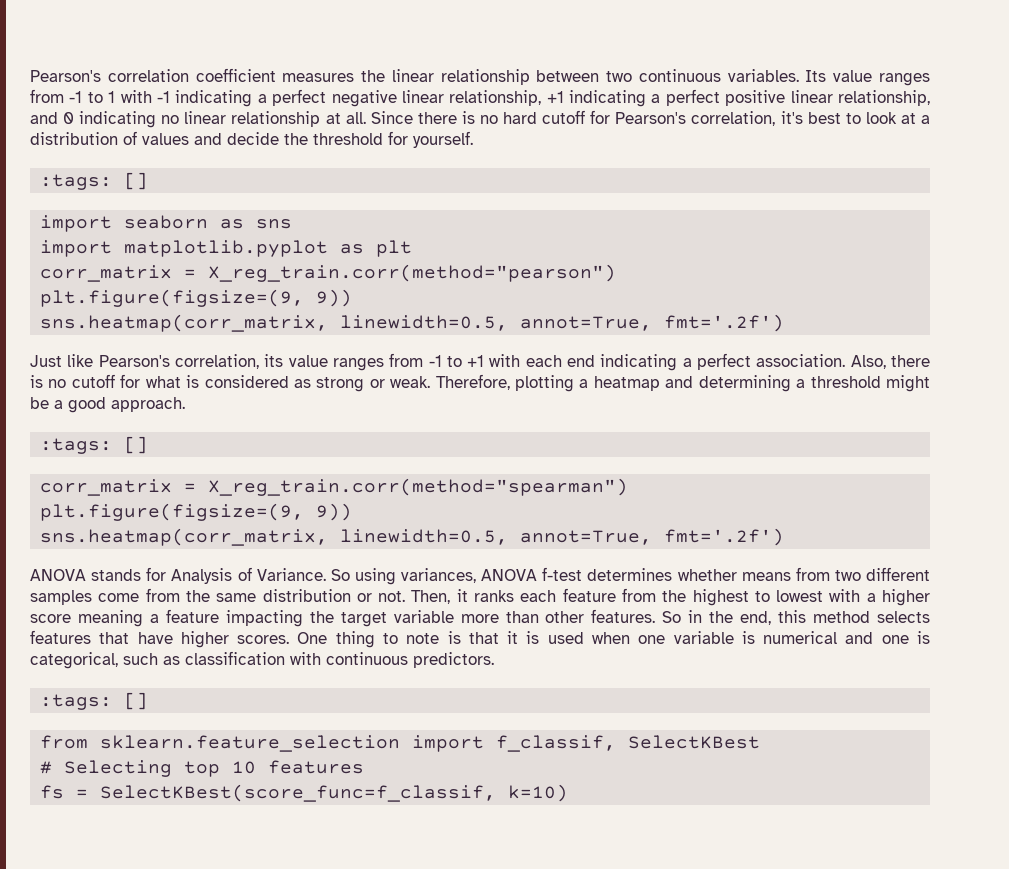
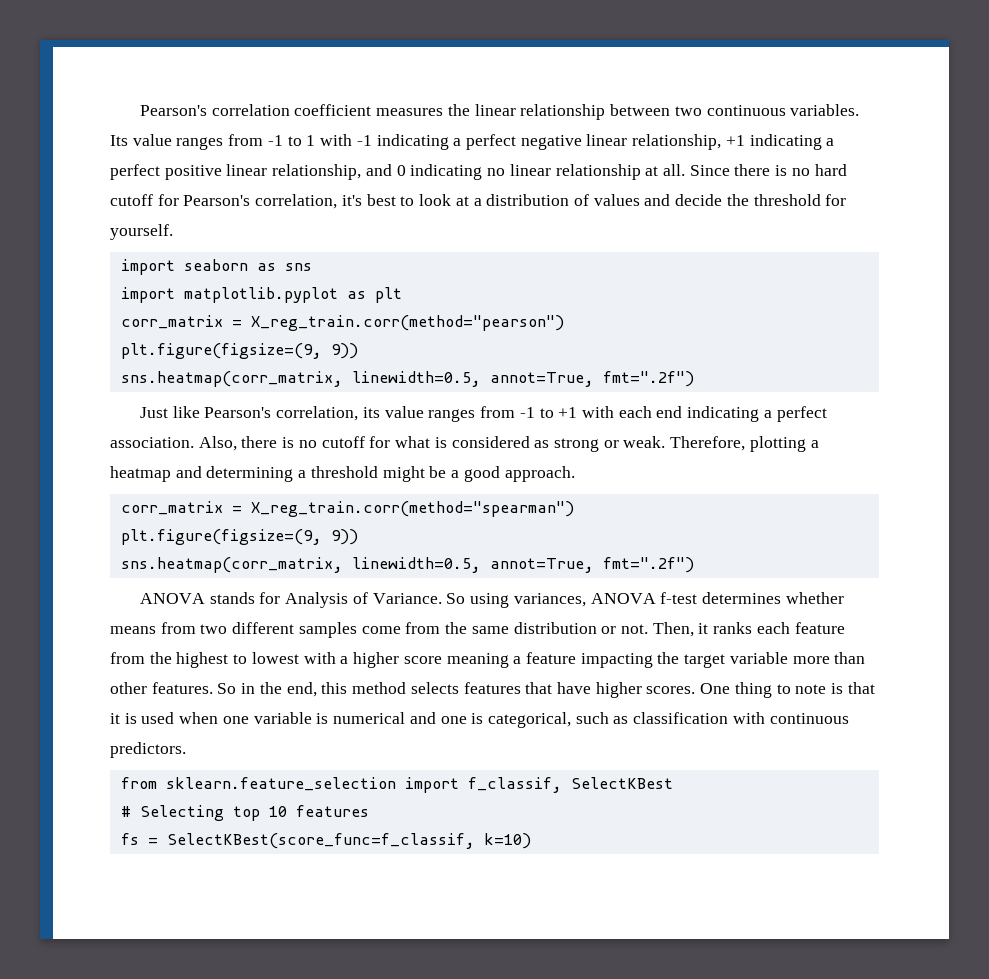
  Since there is no hard cutoff for Pearson's correlation, it's best to look at a distribution of values and decide the threshold for yourself.
- :tags: []
  corr_matrix = X_reg_train.corr(method="pearson")
  plt.figure(figsize=(9, 9))
- sns.heatmap(corr_matrix, linewidth=0.5, annot=True, fmt='.2f')
+ sns.heatmap(corr_matrix, linewidth=0.5, annot=True, fmt=".2f")
  Therefore, plotting a heatmap and determining a threshold might be a good approach.
- :tags: []
  corr_matrix = X_reg_train.corr(method="spearman")
  plt.figure(figsize=(9, 9))
- sns.heatmap(corr_matrix, linewidth=0.5, annot=True, fmt='.2f')
+ sns.heatmap(corr_matrix, linewidth=0.5, annot=True, fmt=".2f")
  One thing to note is that it is used when one variable is numerical and one is categorical, such as classification with continuous predictors.
- :tags: []

